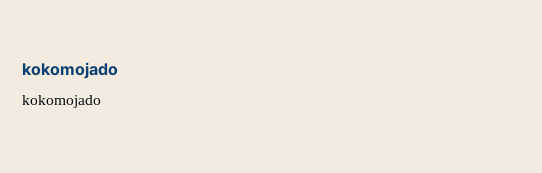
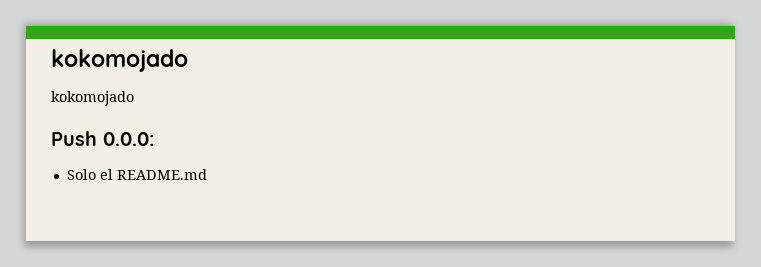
+ Push 0.0.0:
+ Solo el README.md

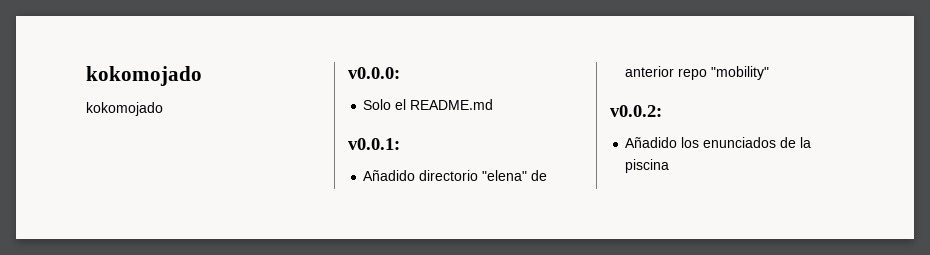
- Push 0.0.0:
+ v0.0.0:
+ v0.0.1:
+ Añadido directorio "elena" de anterior repo "mobility"
+ v0.0.2:
+ Añadido los enunciados de la piscina

